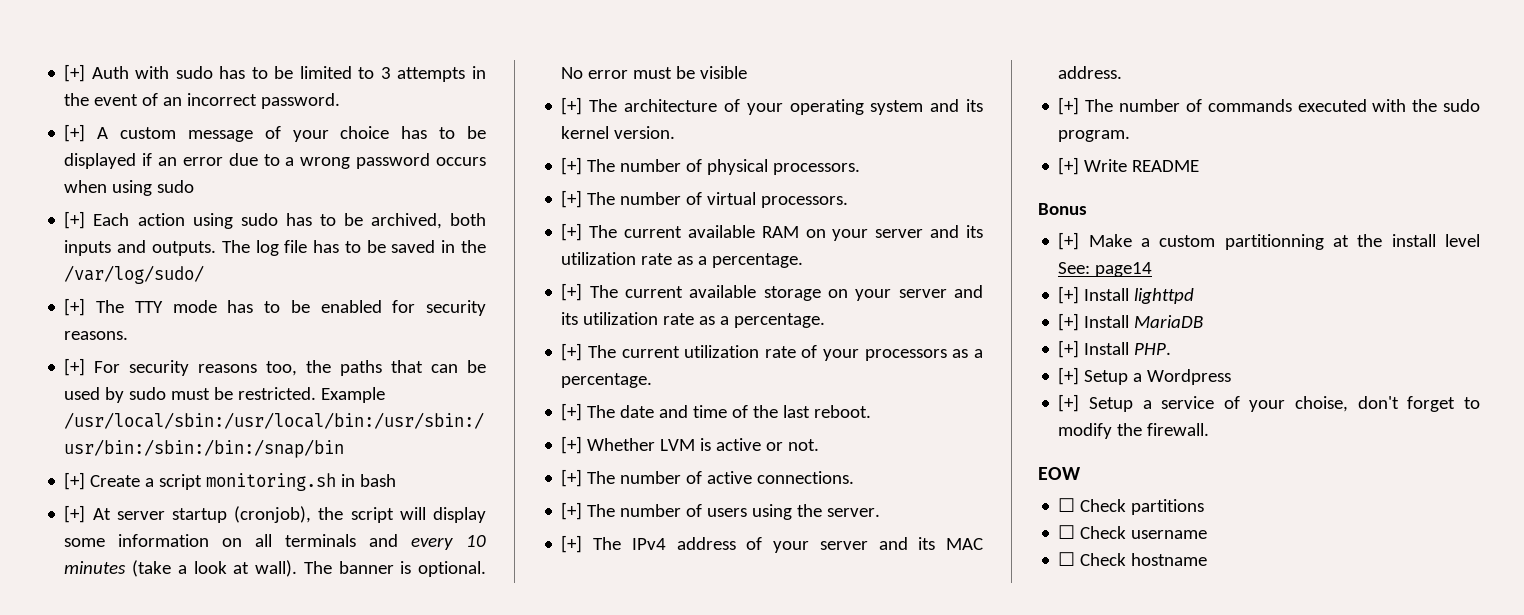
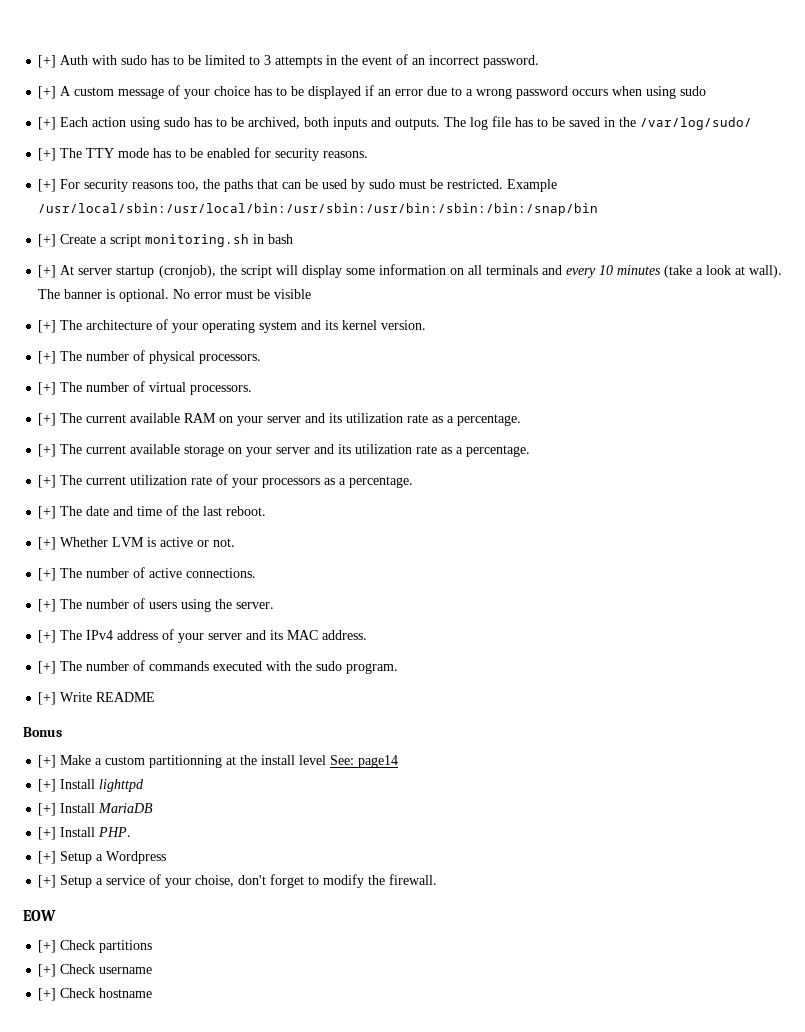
- ☐ Check partitions
+ [+] Check partitions
- ☐ Check username
+ [+] Check username
- ☐ Check hostname
+ [+] Check hostname

